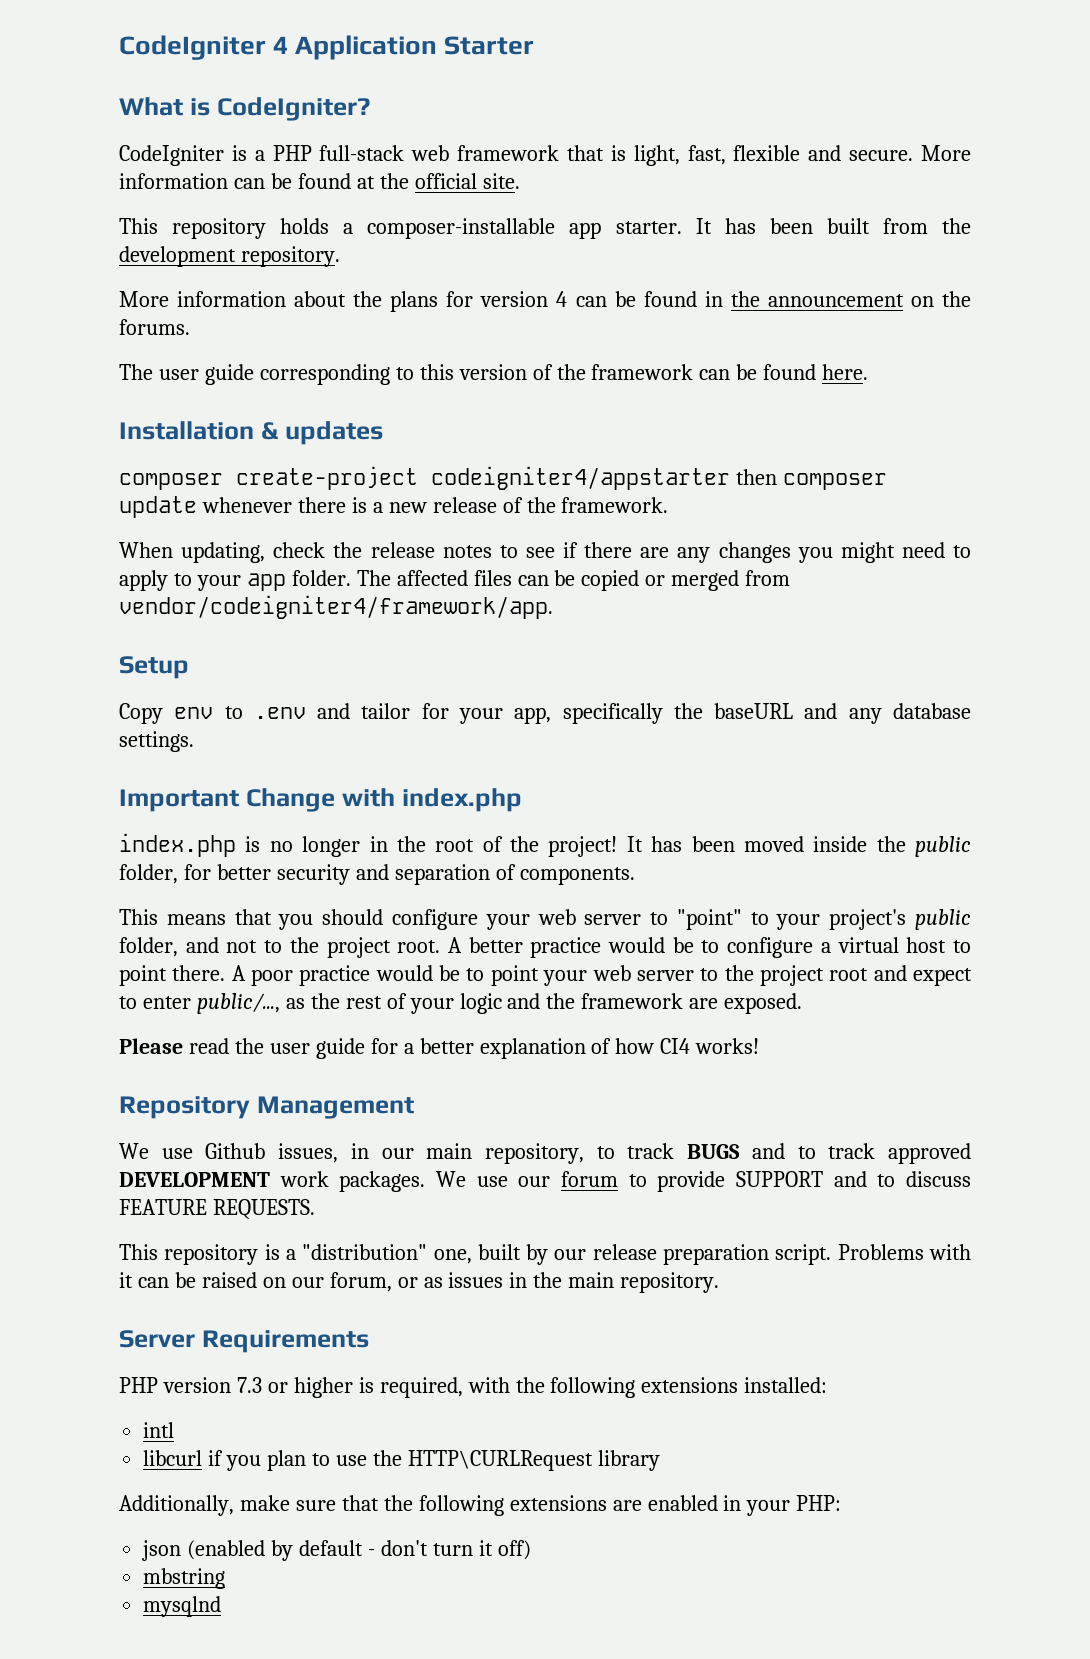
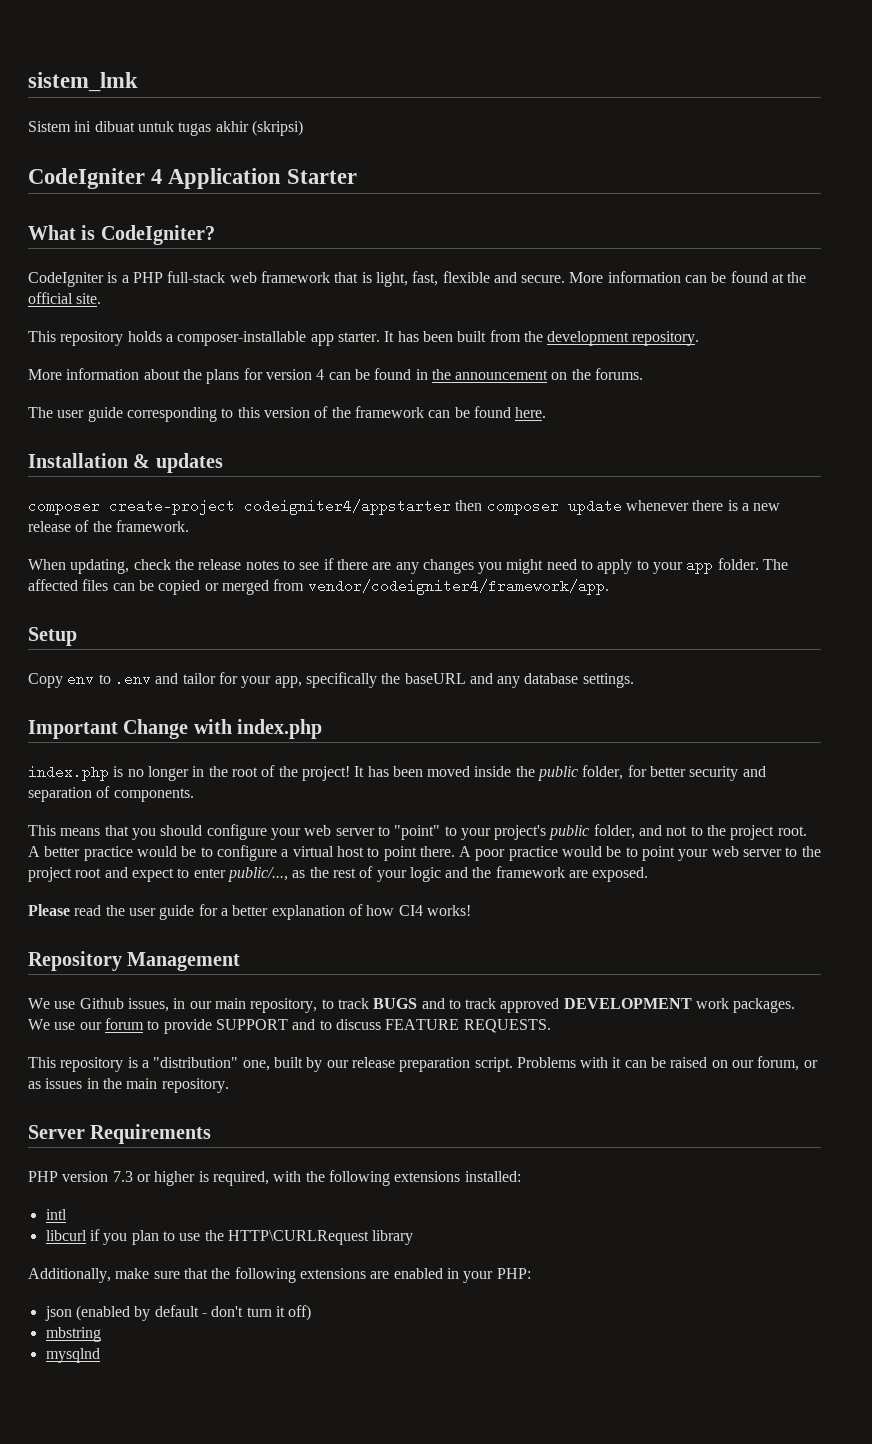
+ sistem_lmk
+ Sistem ini dibuat untuk tugas akhir (skripsi)

